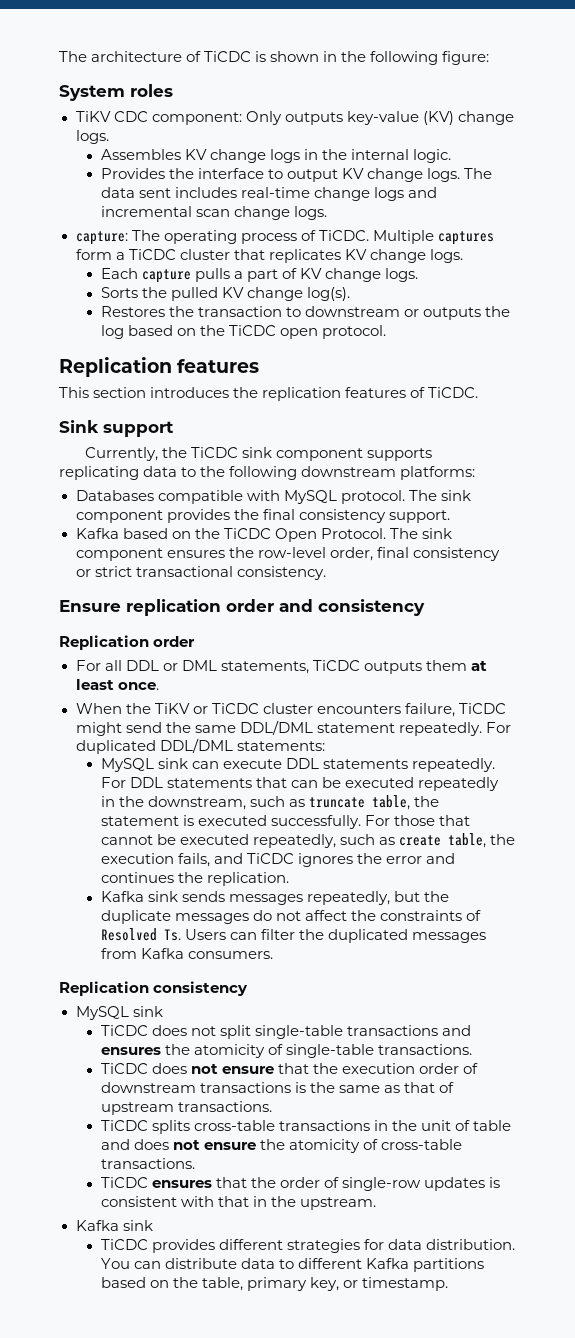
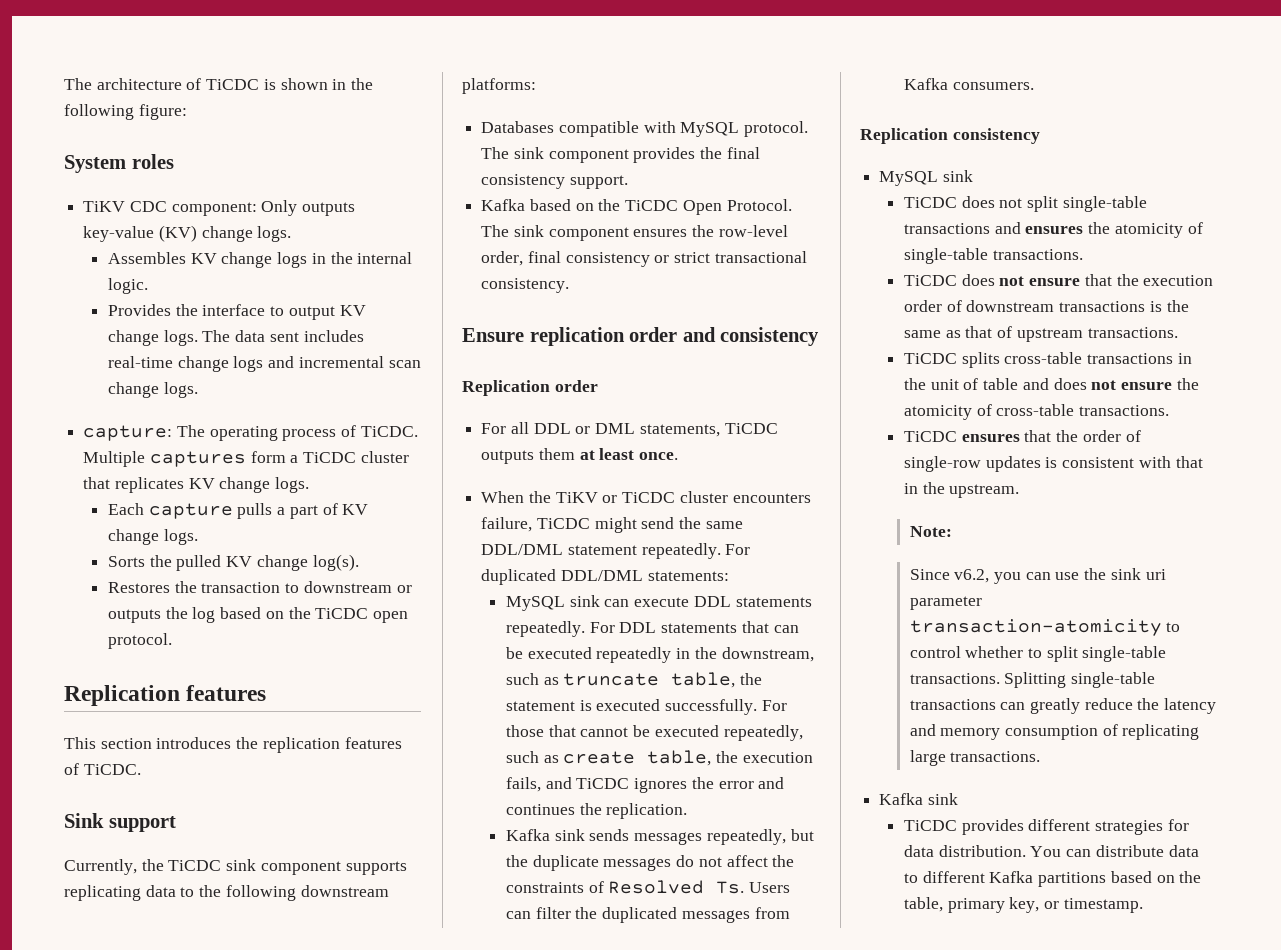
+ Note:
+ Since v6.2, you can use the sink uri parameter transaction-atomicity to control whether to split single-table transactions. Splitting single-table transactions can greatly reduce the latency and memory consumption of replicating large transactions.

